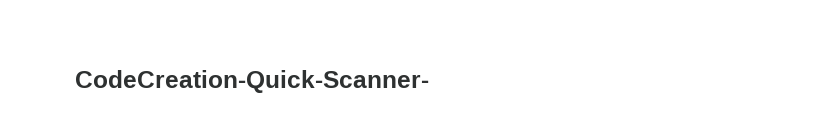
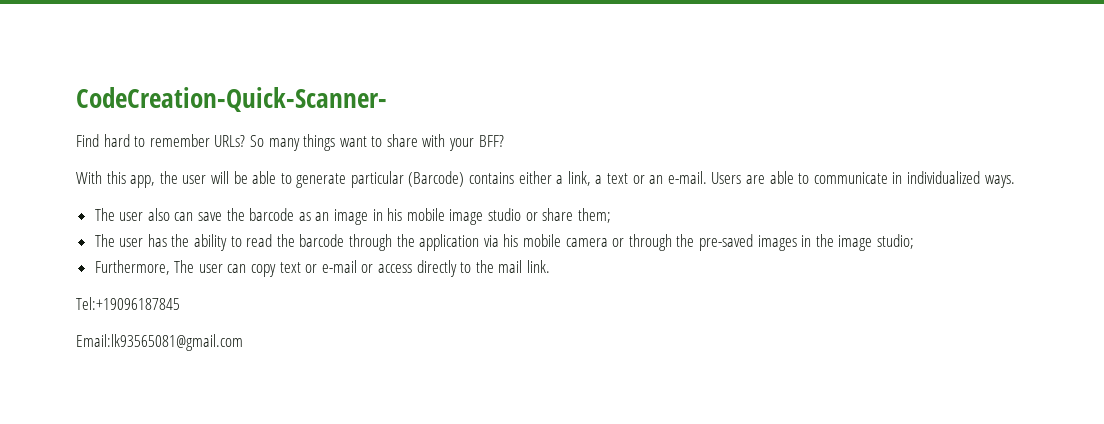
+ Find hard to remember URLs? So many things want to share with your BFF?
+ With this app, the user will be able to generate particular (Barcode) contains either a link, a text or an e-mail. Users are able to communicate in individualized ways.
+ The user also can save the barcode as an image in his mobile image studio or share them;
+ The user has the ability to read the barcode through the application via his mobile camera or through the pre-saved images in the image studio;
+ Furthermore, The user can copy text or e-mail or access directly to the mail link.
+ Tel:+19096187845
+ Email:lk93565081@gmail.com

